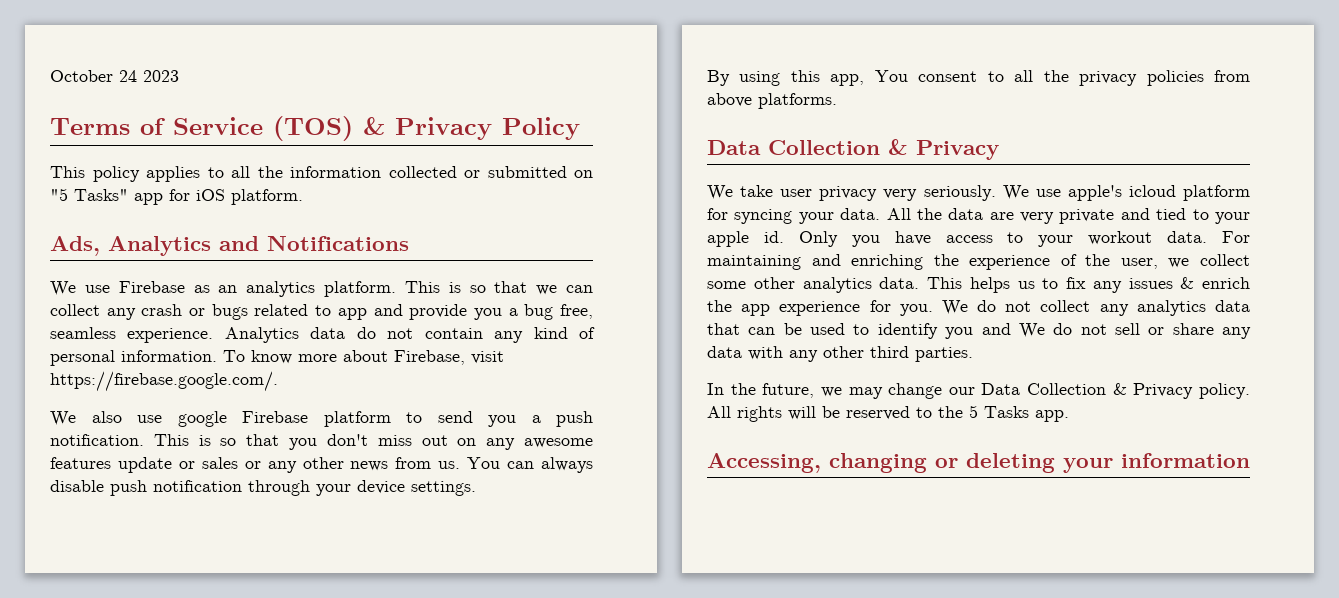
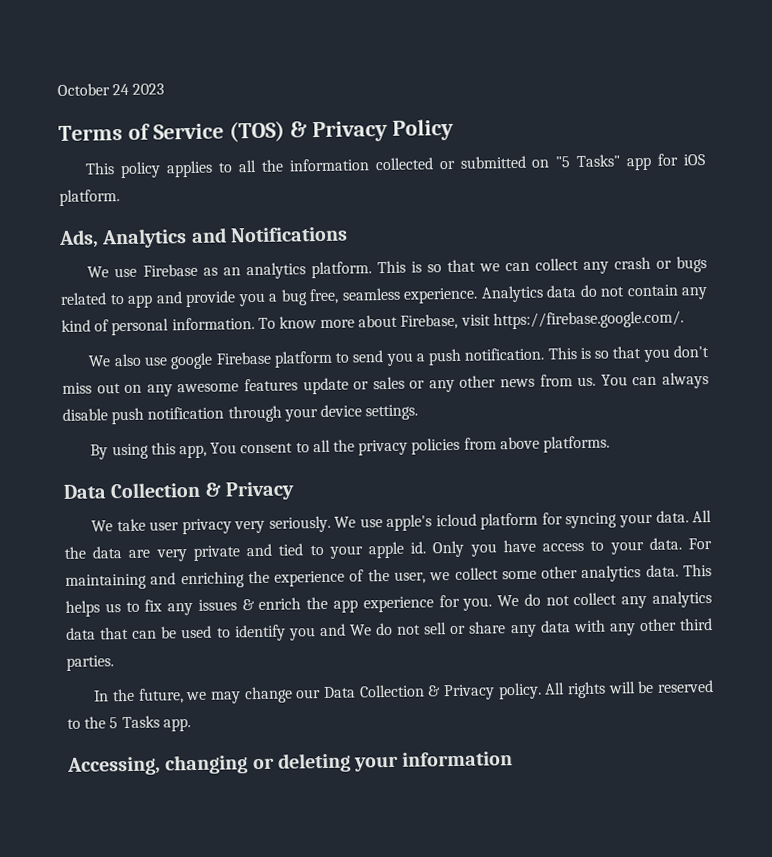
- Only you have access to your workout data.
+ Only you have access to your data.

